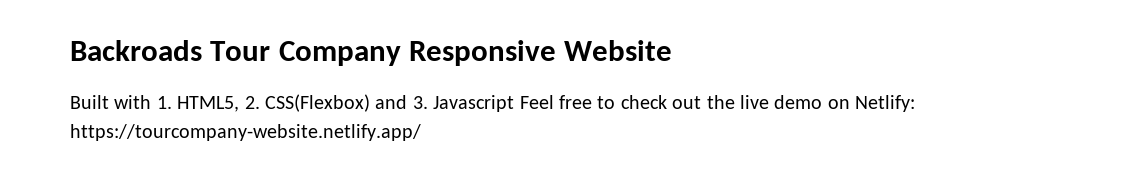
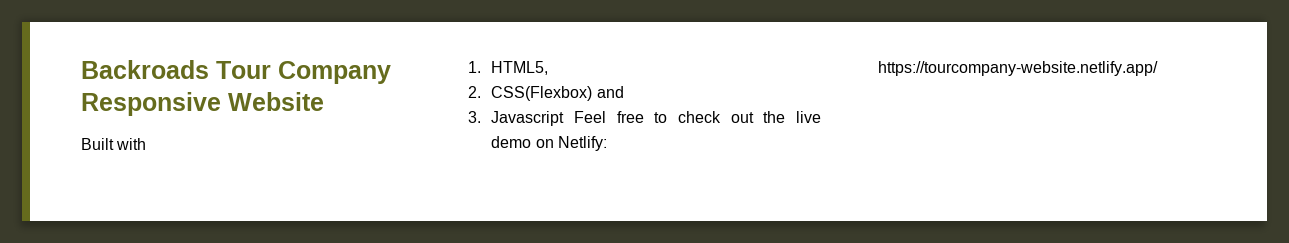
- Built with 1. HTML5, 2. CSS(Flexbox) and 3. Javascript Feel free to check out the live demo on Netlify: https://tourcompany-website.netlify.app/
+ Built with
+ 1. HTML5,
+ 2. CSS(Flexbox) and
+ 3. Javascript Feel free to check out the live demo on Netlify: https://tourcompany-website.netlify.app/

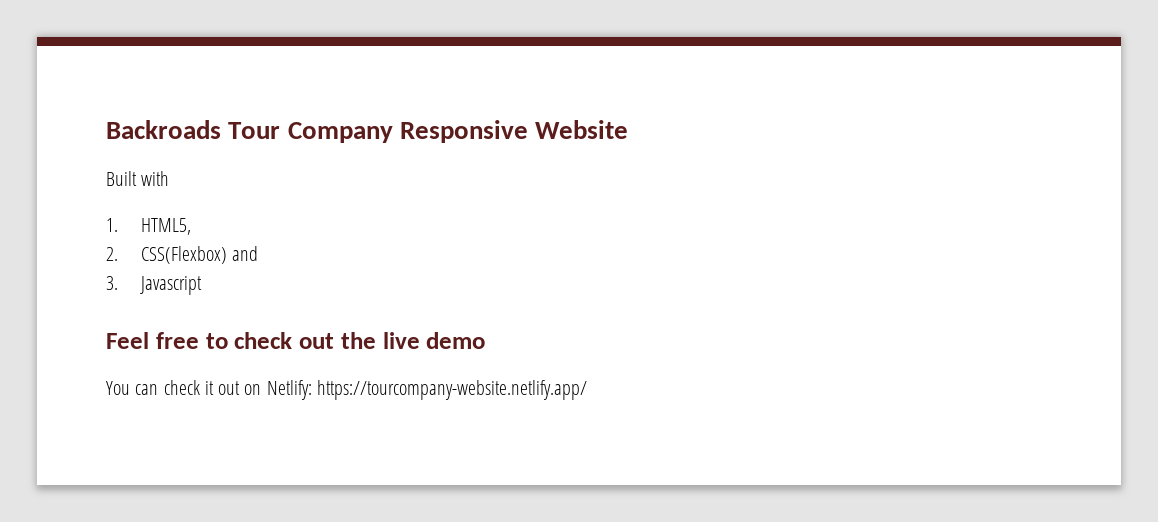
- 3. Javascript Feel free to check out the live demo on Netlify: https://tourcompany-website.netlify.app/
+ 3. Javascript
+ Feel free to check out the live demo
+ You can check it out on Netlify: https://tourcompany-website.netlify.app/

